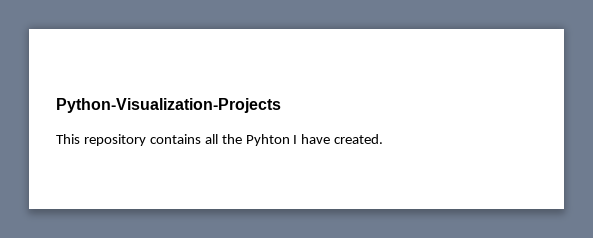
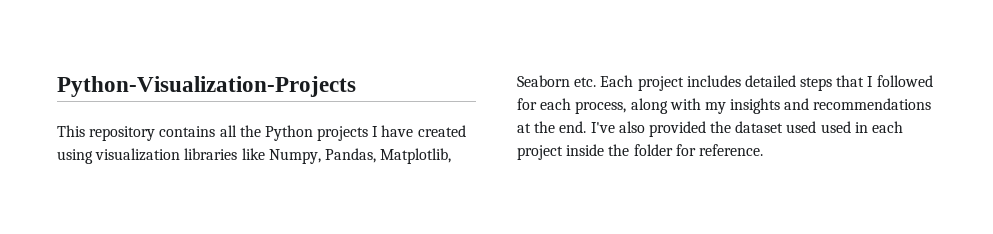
- This repository contains all the Pyhton I have created.
+ This repository contains all the Python projects I have created using visualization libraries like Numpy, Pandas, Matplotlib, Seaborn etc. Each project includes detailed steps that I followed for each process, along with my insights and recommendations at the end. I've also provided the dataset used used in each project inside the folder for reference.

